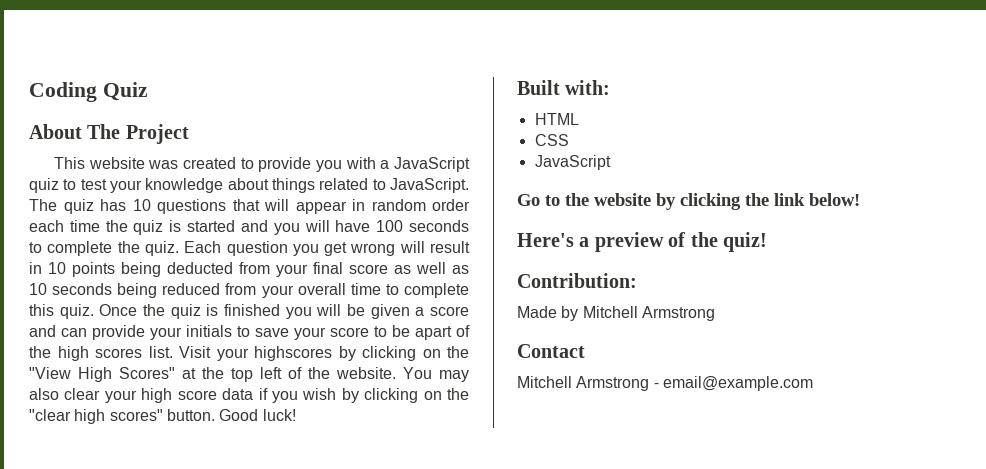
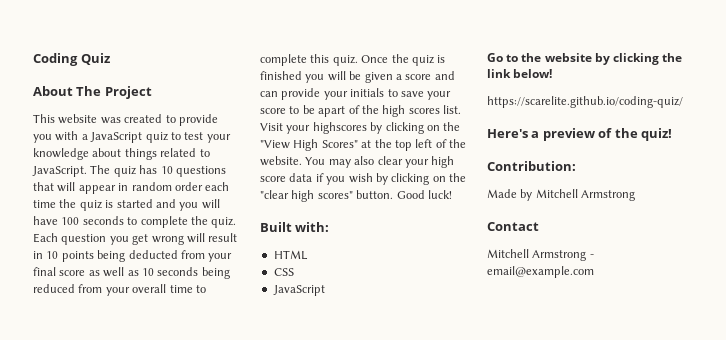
+ https://scarelite.github.io/coding-quiz/

